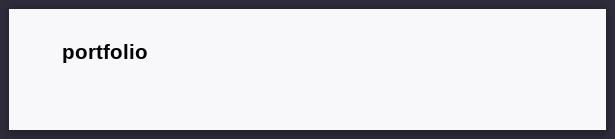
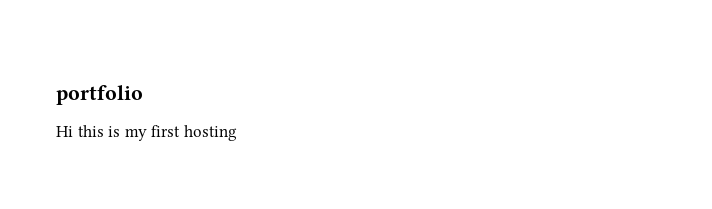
+ Hi this is my first hosting

